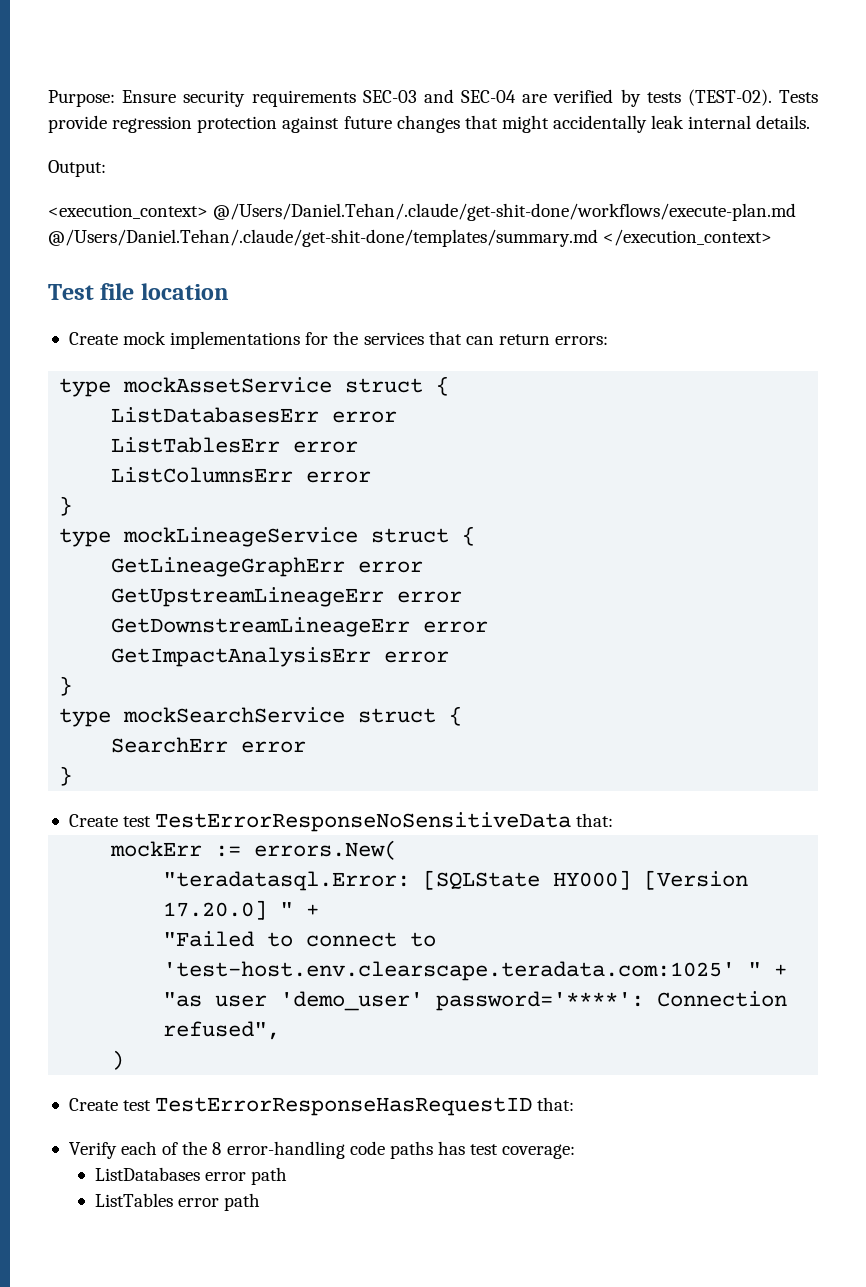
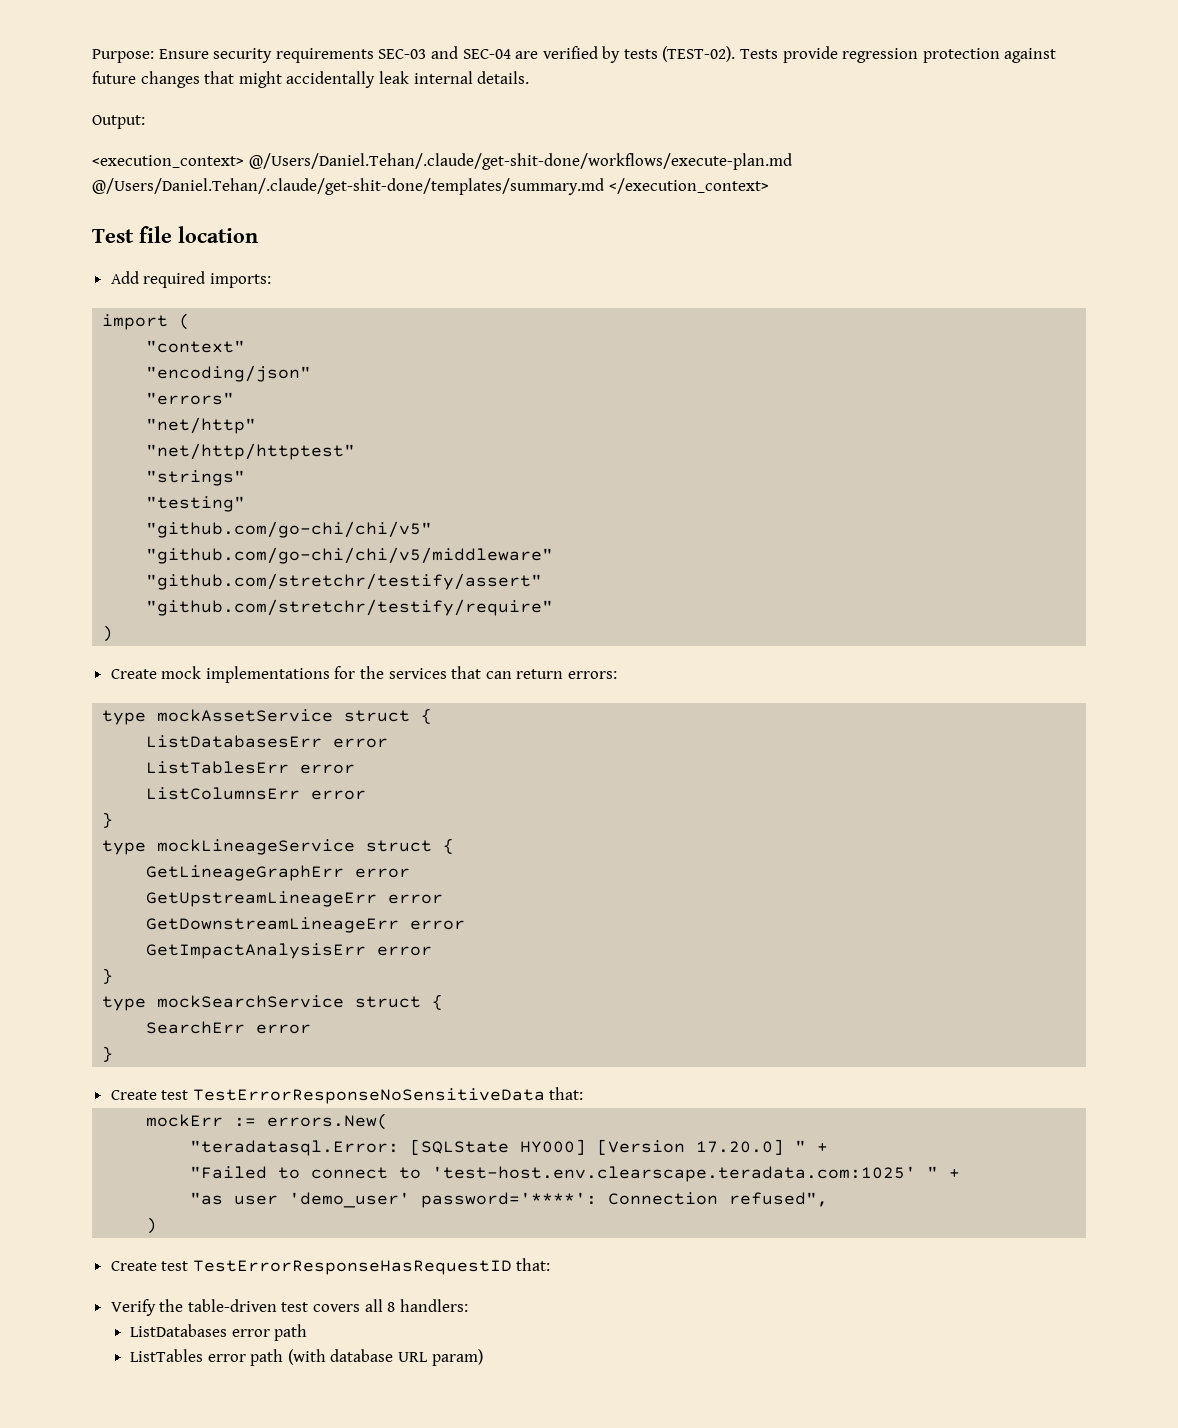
+ Add required imports:
+ import (
+ "context"
+ "encoding/json"
+ "errors"
+ "net/http"
+ "net/http/httptest"
+ "strings"
+ "testing"
+ "github.com/go-chi/chi/v5"
+ "github.com/go-chi/chi/v5/middleware"
+ "github.com/stretchr/testify/assert"
+ "github.com/stretchr/testify/require"
+ )
- Verify each of the 8 error-handling code paths has test coverage:
+ Verify the table-driven test covers all 8 handlers:
- ListTables error path
+ ListTables error path (with database URL param)

